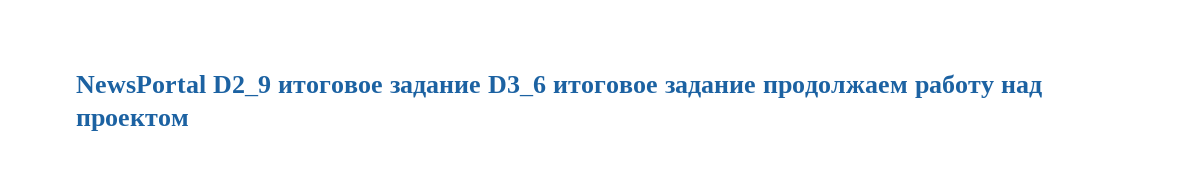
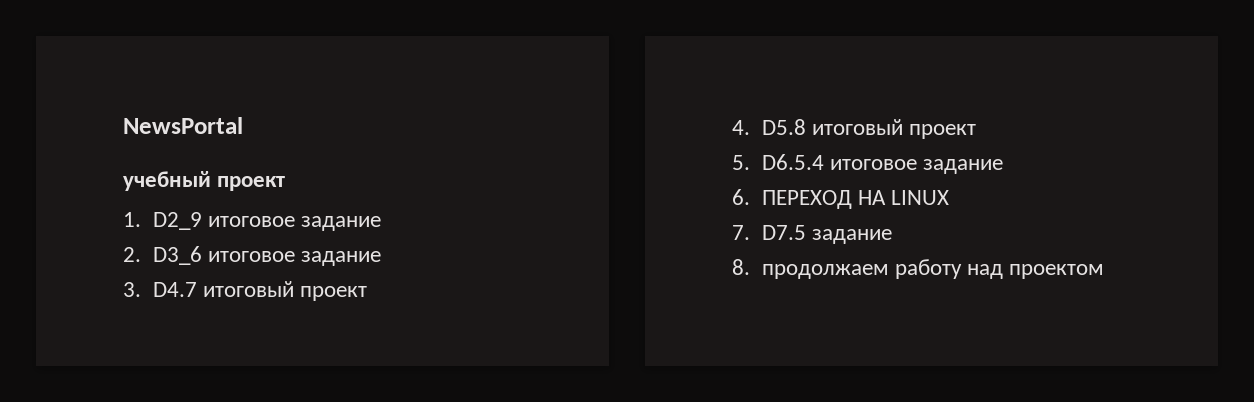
- NewsPortal D2_9 итоговое задание D3_6 итоговое задание продолжаем работу над проектом
+ NewsPortal
+ учебный проект
+ 1. D2_9 итоговое задание
+ 2. D3_6 итоговое задание
+ 3. D4.7 итоговый проект
+ 4. D5.8 итоговый проект
+ 5. D6.5.4 итоговое задание
+ 6. ПЕРЕХОД НА LINUX
+ 7. D7.5 задание
+ 8. продолжаем работу над проектом

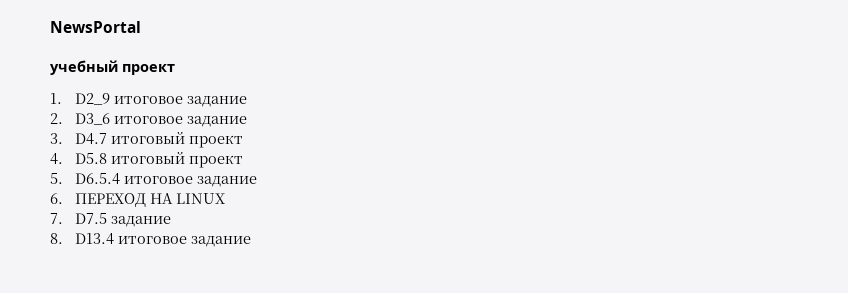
- 8. продолжаем работу над проектом
+ 8. D13.4 итоговое задание

